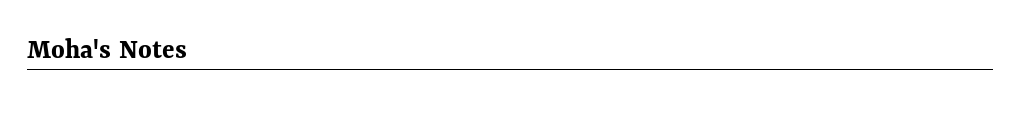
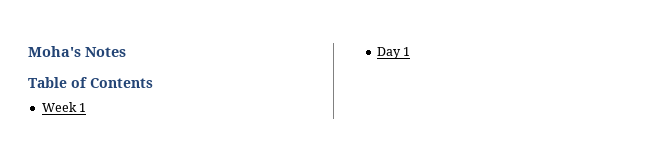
+ Table of Contents
+ Week 1
+ Day 1

